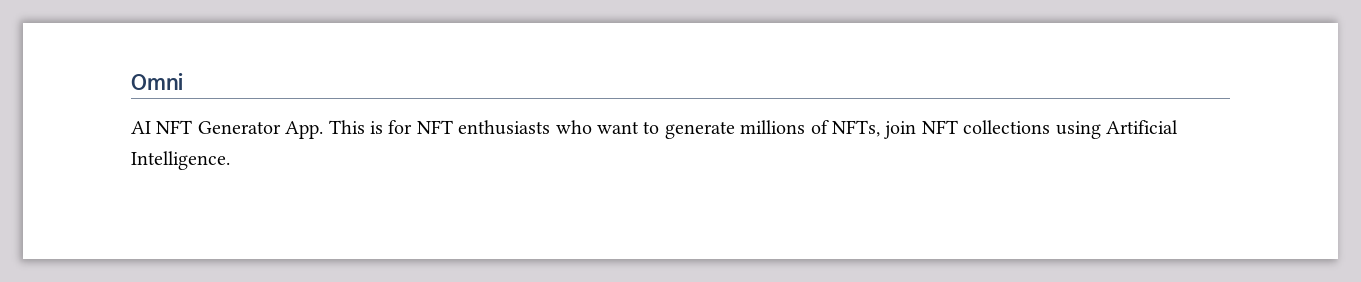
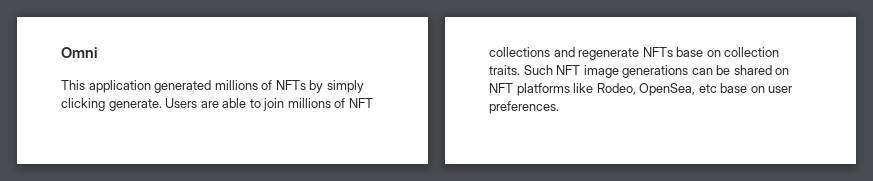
- AI NFT Generator App. This is for NFT enthusiasts who want to generate millions of NFTs, join NFT collections using Artificial Intelligence.
+ This application generated millions of NFTs by simply clicking generate. Users are able to join millions of NFT collections and regenerate NFTs base on collection traits. Such NFT image generations can be shared on NFT platforms like Rodeo, OpenSea, etc base on user preferences.

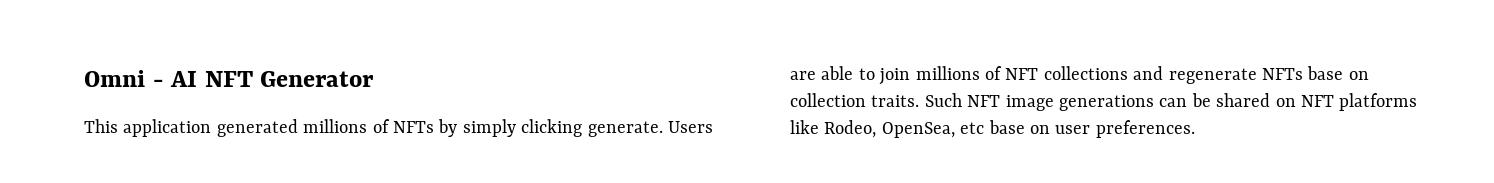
- Omni
+ Omni - AI NFT Generator

